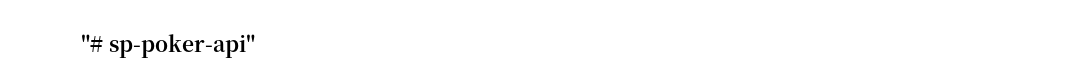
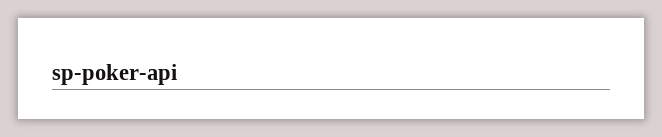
- "# sp-poker-api"
+ sp-poker-api

